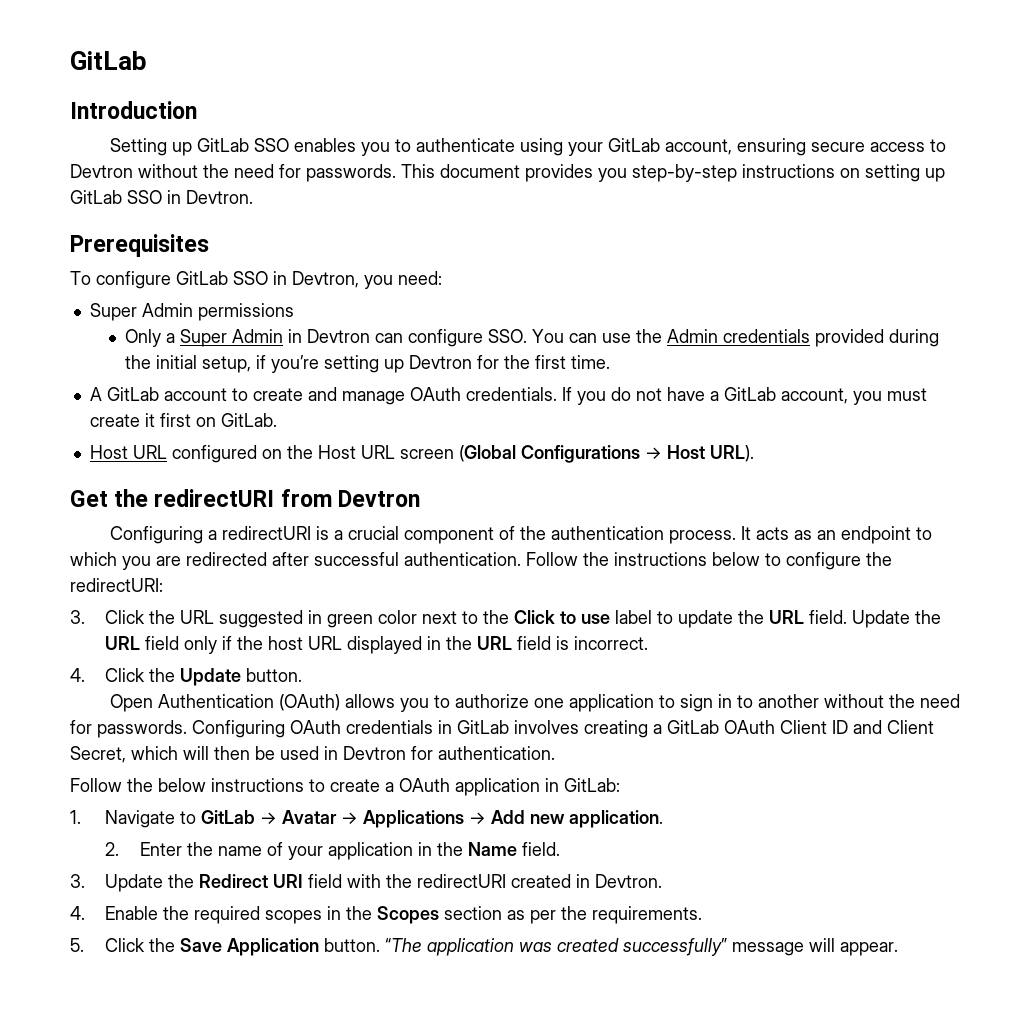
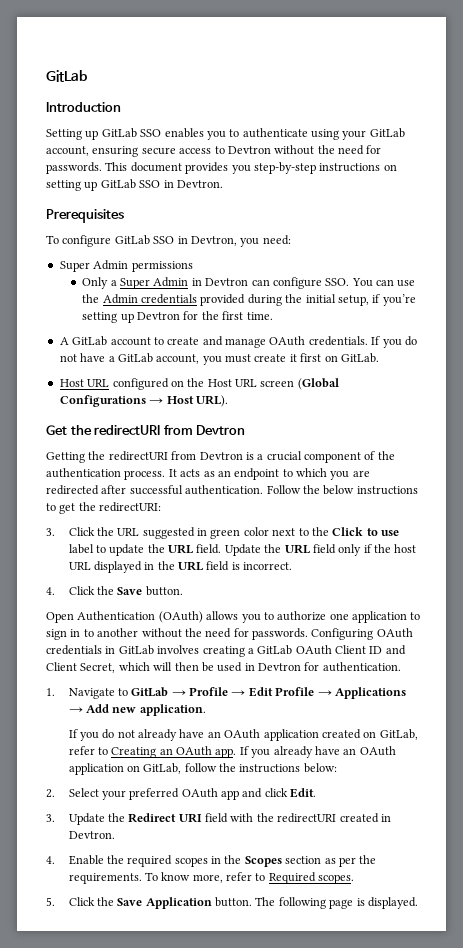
- Configuring a redirectURI is a crucial component of the authentication process.
+ Getting the redirectURI from Devtron is a crucial component of the authentication process.
- Follow the instructions below to configure the redirectURI:
+ Follow the below instructions to get the redirectURI:
- 4. Click the Update button.
+ 4. Click the Save button.
- Follow the below instructions to create a OAuth application in GitLab:
- 1. Navigate to GitLab → Avatar → Applications → Add new application.
+ 1. Navigate to GitLab → Profile → Edit Profile → Applications → Add new application.
- 2. Enter the name of your application in the Name field.
+ If you do not already have an OAuth application created on GitLab, refer to Creating an OAuth app. If you already have an OAuth application on GitLab, follow the instructions below:
+ 2. Select your preferred OAuth app and click Edit.
+ To know more, refer to Required scopes.
- “The application was created successfully” message will appear.
+ The following page is displayed.

